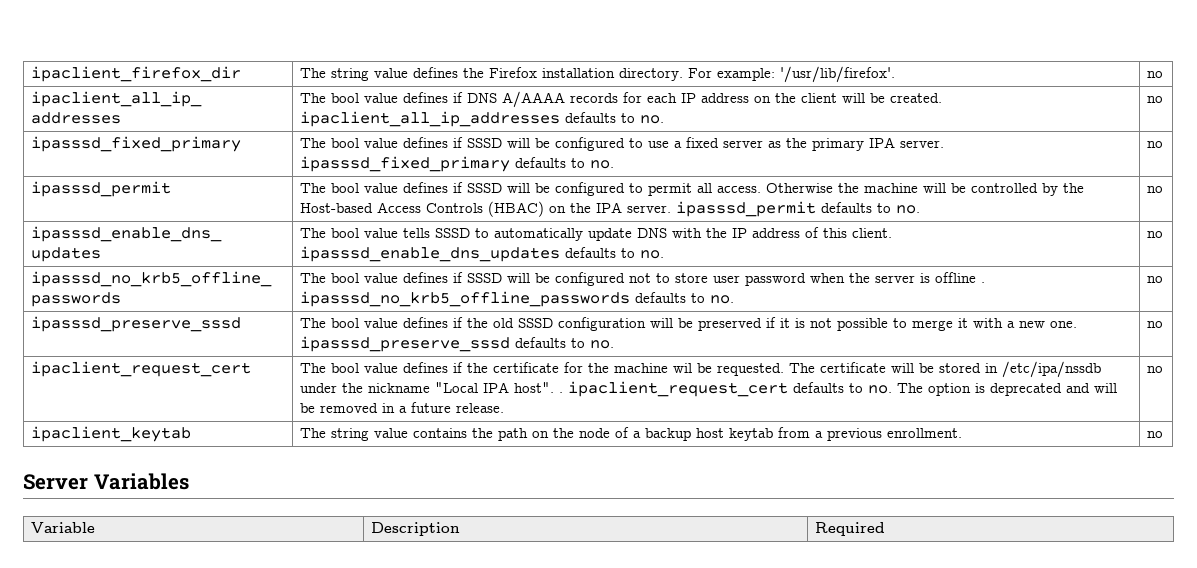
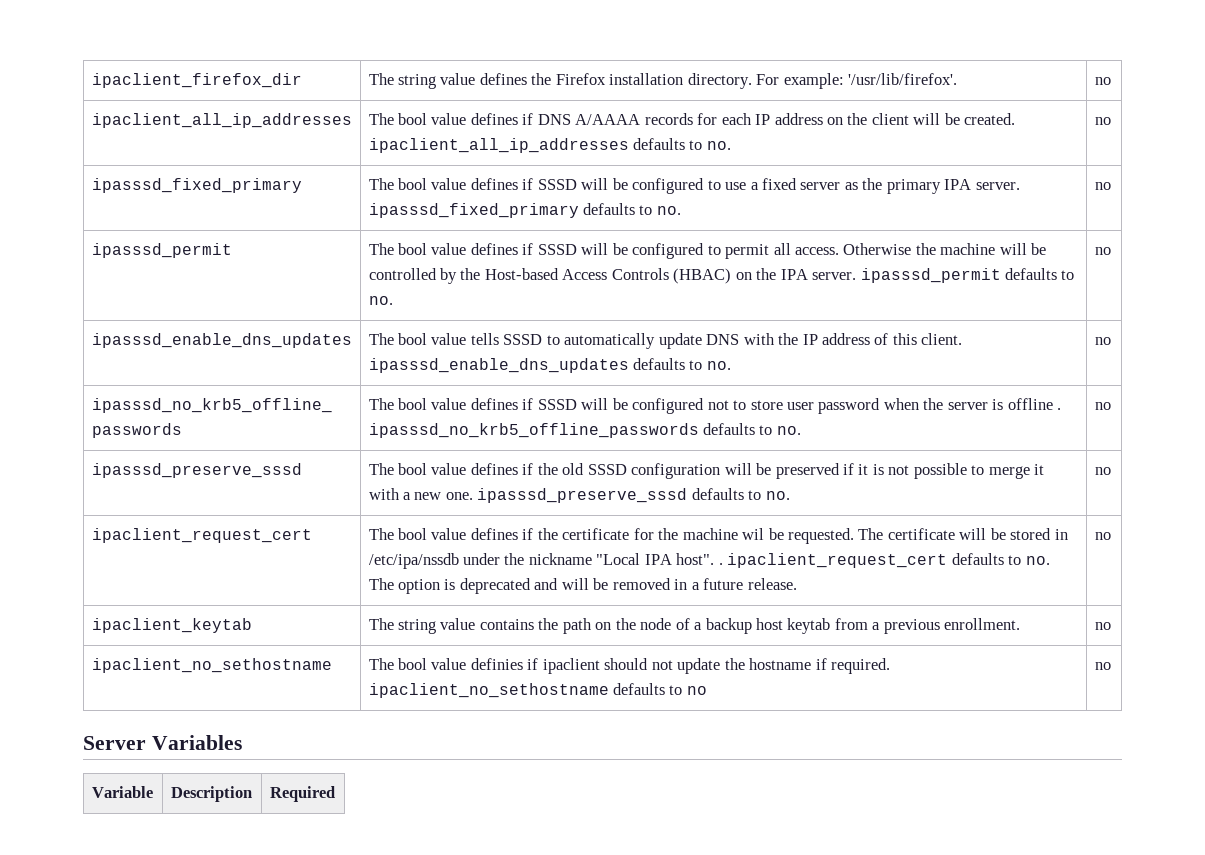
+ ipaclient_no_sethostname | The bool value definies if ipaclient should not update the hostname if required. ipaclient_no_sethostname defaults to no | no

